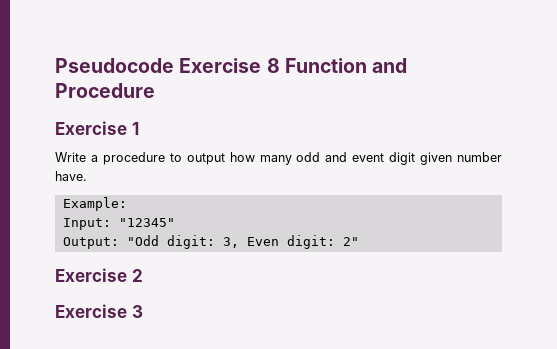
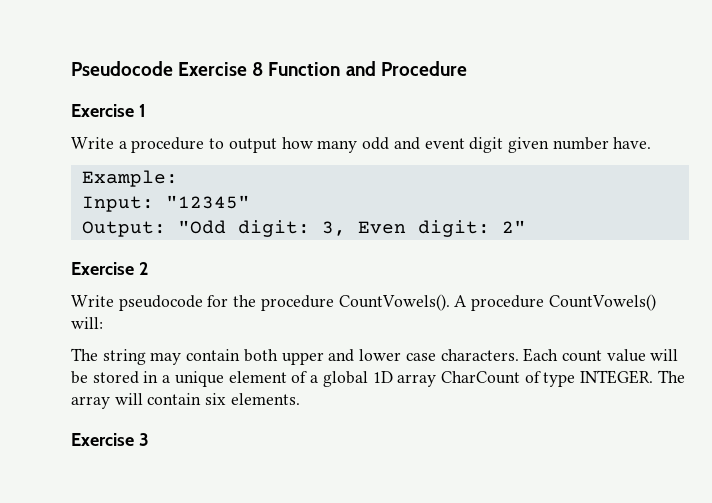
+ Write pseudocode for the procedure CountVowels(). A procedure CountVowels() will:
+ The string may contain both upper and lower case characters. Each count value will be stored in a unique element of a global 1D array CharCount of type INTEGER. The array will contain six elements.

